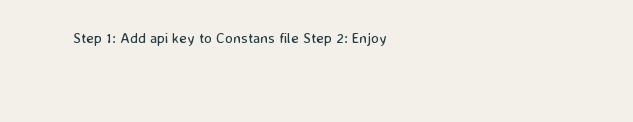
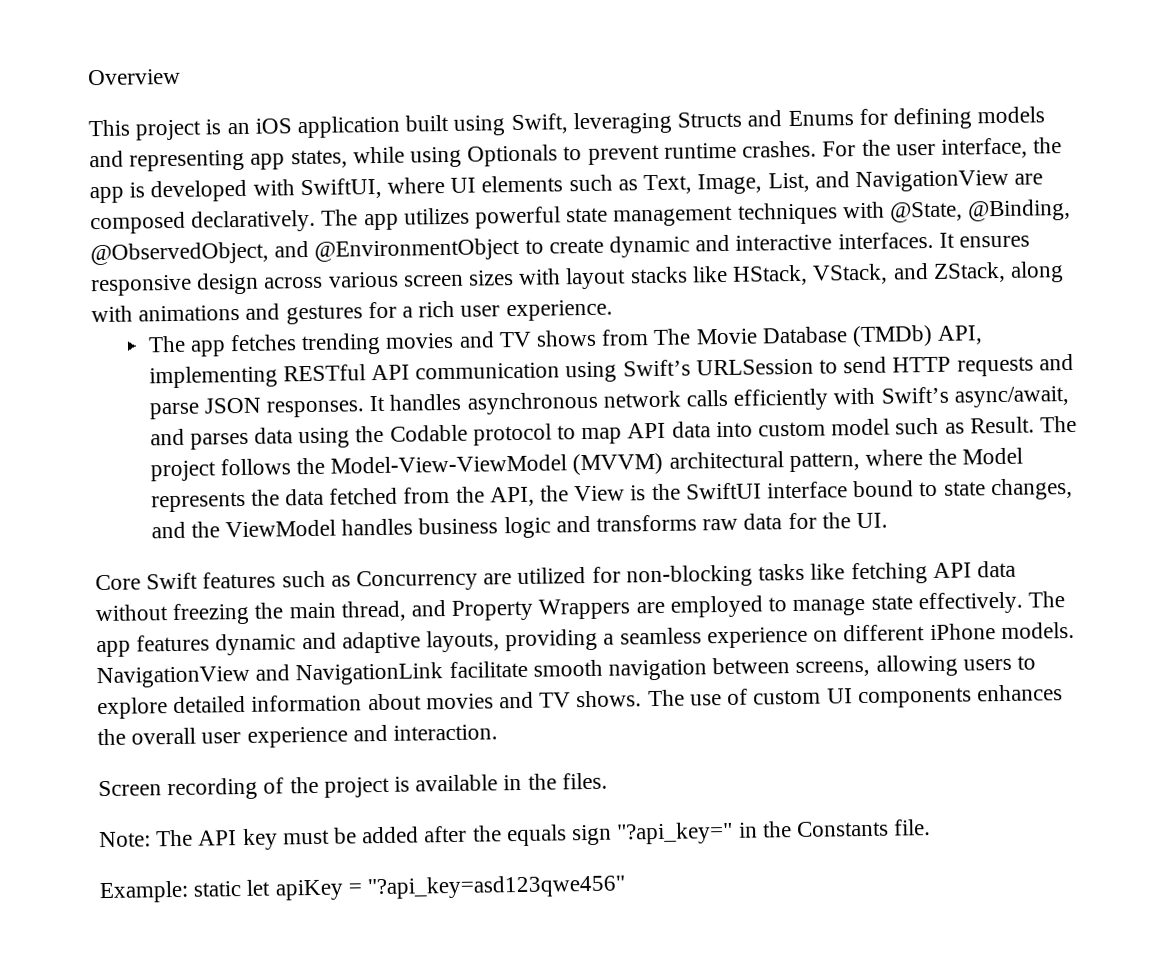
- Step 1: Add api key to Constans file Step 2: Enjoy
+ Overview
+ This project is an iOS application built using Swift, leveraging Structs and Enums for defining models and representing app states, while using Optionals to prevent runtime crashes. For the user interface, the app is developed with SwiftUI, where UI elements such as Text, Image, List, and NavigationView are composed declaratively. The app utilizes powerful state management techniques with @State, @Binding, @ObservedObject, and @EnvironmentObject to create dynamic and interactive interfaces. It ensures responsive design across various screen sizes with layout stacks like HStack, VStack, and ZStack, along with animations and gestures for a rich user experience.
+ The app fetches trending movies and TV shows from The Movie Database (TMDb) API, implementing RESTful API communication using Swift’s URLSession to send HTTP requests and parse JSON responses. It handles asynchronous network calls efficiently with Swift’s async/await, and parses data using the Codable protocol to map API data into custom model such as Result. The project follows the Model-View-ViewModel (MVVM) architectural pattern, where the Model represents the data fetched from the API, the View is the SwiftUI interface bound to state changes, and the ViewModel handles business logic and transforms raw data for the UI.
+ Core Swift features such as Concurrency are utilized for non-blocking tasks like fetching API data without freezing the main thread, and Property Wrappers are employed to manage state effectively. The app features dynamic and adaptive layouts, providing a seamless experience on different iPhone models. NavigationView and NavigationLink facilitate smooth navigation between screens, allowing users to explore detailed information about movies and TV shows. The use of custom UI components enhances the overall user experience and interaction.
+ Screen recording of the project is available in the files.
+ Note: The API key must be added after the equals sign "?api_key=" in the Constants file.
+ Example: static let apiKey = "?api_key=asd123qwe456"

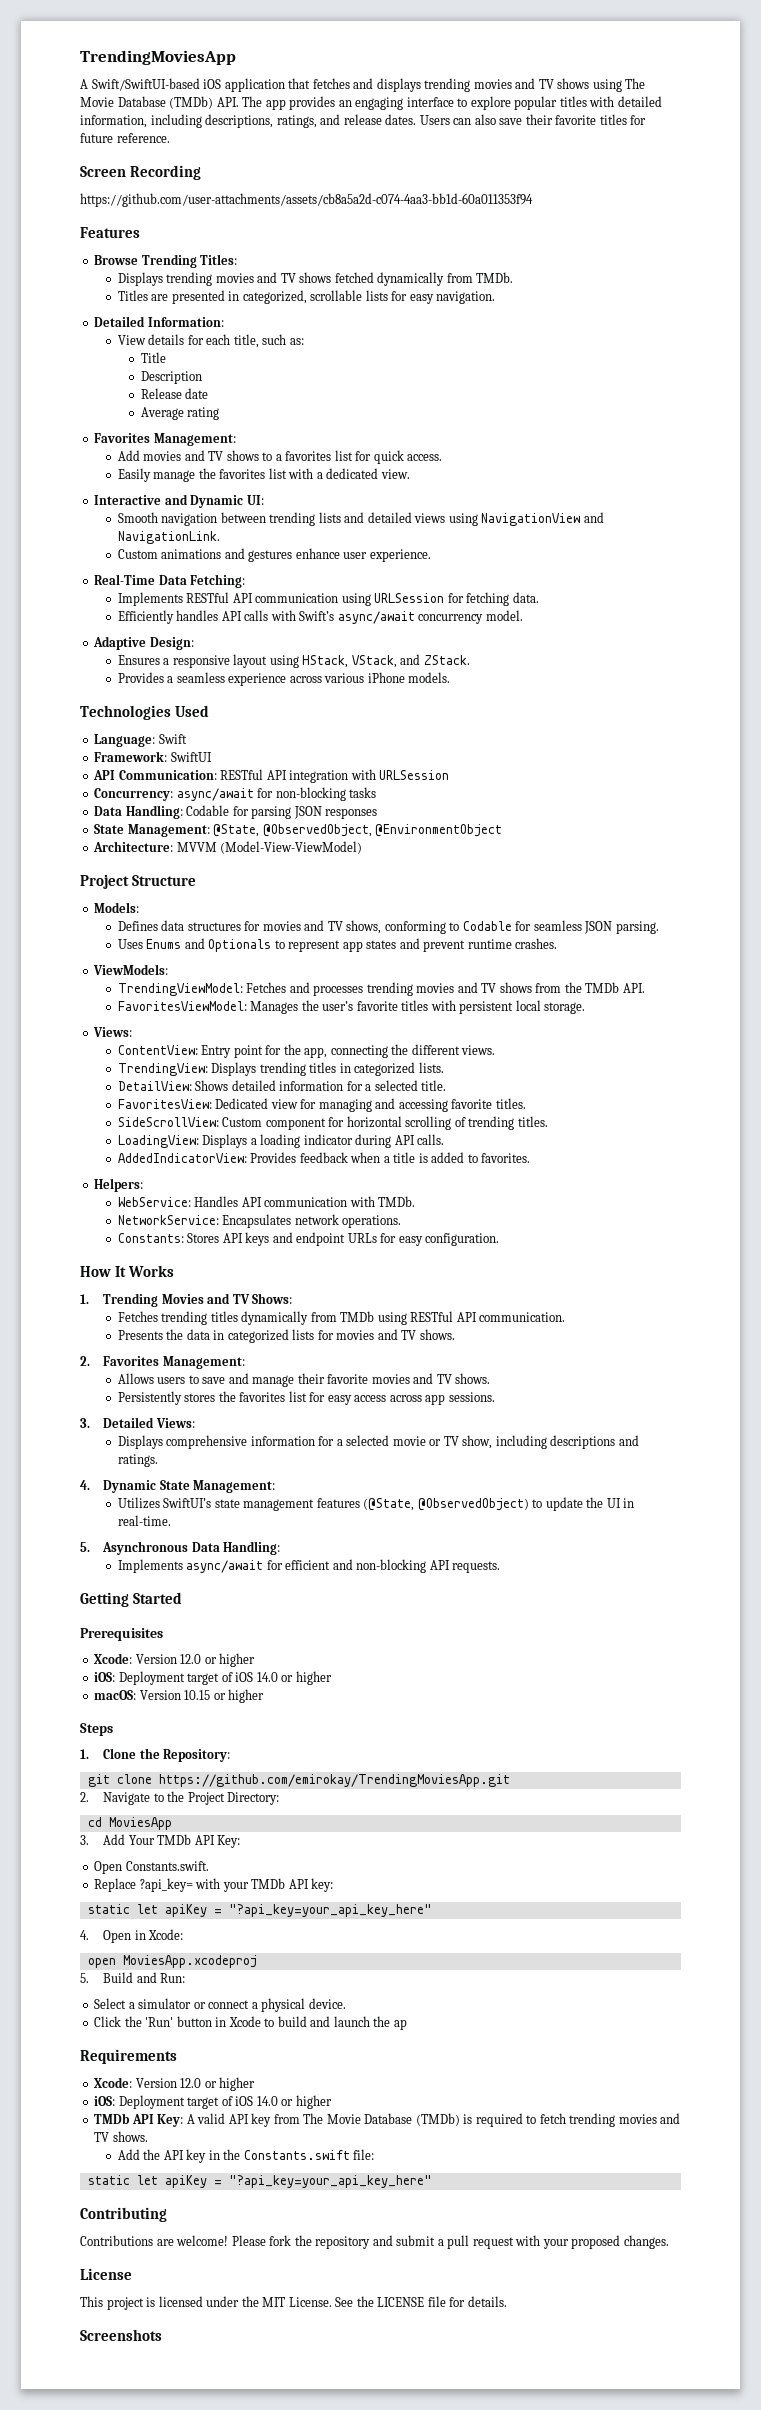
- Overview
- This project is an iOS application built using Swift, leveraging Structs and Enums for defining models and representing app states, while using Optionals to prevent runtime crashes. For the user interface, the app is developed with SwiftUI, where UI elements such as Text, Image, List, and NavigationView are composed declaratively. The app utilizes powerful state management techniques with @State, @Binding, @ObservedObject, and @EnvironmentObject to create dynamic and interactive interfaces. It ensures responsive design across various screen sizes with layout stacks like HStack, VStack, and ZStack, along with animations and gestures for a rich user experience.
- The app fetches trending movies and TV shows from The Movie Database (TMDb) API, implementing RESTful API communication using Swift’s URLSession to send HTTP requests and parse JSON responses. It handles asynchronous network calls efficiently with Swift’s async/await, and parses data using the Codable protocol to map API data into custom model such as Result. The project follows the Model-View-ViewModel (MVVM) architectural pattern, where the Model represents the data fetched from the API, the View is the SwiftUI interface bound to state changes, and the ViewModel handles business logic and transforms raw data for the UI.
- Core Swift features such as Concurrency are utilized for non-blocking tasks like fetching API data without freezing the main thread, and Property Wrappers are employed to manage state effectively. The app features dynamic and adaptive layouts, providing a seamless experience on different iPhone models. NavigationView and NavigationLink facilitate smooth navigation between screens, allowing users to explore detailed information about movies and TV shows. The use of custom UI components enhances the overall user experience and interaction.
- Screen recording of the project is available in the files.
- Note: The API key must be added after the equals sign "?api_key=" in the Constants file.
- Example: static let apiKey = "?api_key=asd123qwe456"
+ TrendingMoviesApp
+ A Swift/SwiftUI-based iOS application that fetches and displays trending movies and TV shows using The Movie Database (TMDb) API. The app provides an engaging interface to explore popular titles with detailed information, including descriptions, ratings, and release dates. Users can also save their favorite titles for future reference.
+ Screen Recording
+ https://github.com/user-attachments/assets/cb8a5a2d-c074-4aa3-bb1d-60a011353f94
+ Features
+ Browse Trending Titles:
+ Displays trending movies and TV shows fetched dynamically from TMDb.
+ Titles are presented in categorized, scrollable lists for easy navigation.
+ Detailed Information:
+ View details for each title, such as:
+ Title
+ Description
+ Release date
+ Average rating
+ Favorites Management:
+ Add movies and TV shows to a favorites list for quick access.
+ Easily manage the favorites list with a dedicated view.
+ Interactive and Dynamic UI:
+ Smooth navigation between trending lists and detailed views using NavigationView and NavigationLink.
+ Custom animations and gestures enhance user experience.
+ Real-Time Data Fetching:
+ Implements RESTful API communication using URLSession for fetching data.
+ Efficiently handles API calls with Swift’s async/await concurrency model.
+ Adaptive Design:
+ Ensures a responsive layout using HStack, VStack, and ZStack.
+ Provides a seamless experience across various iPhone models.
+ Technologies Used
+ Language: Swift
+ Framework: SwiftUI
+ API Communication: RESTful API integration with URLSession
+ Concurrency: async/await for non-blocking tasks
+ Data Handling: Codable for parsing JSON responses
+ State Management: @State, @ObservedObject, @EnvironmentObject
+ Architecture: MVVM (Model-View-ViewModel)
+ Project Structure
+ Models:
+ Defines data structures for movies and TV shows, conforming to Codable for seamless JSON parsing.
+ Uses Enums and Optionals to represent app states and prevent runtime crashes.
+ ViewModels:
+ TrendingViewModel: Fetches and processes trending movies and TV shows from the TMDb API.
+ FavoritesViewModel: Manages the user’s favorite titles with persistent local storage.
+ Views:
+ ContentView: Entry point for the app, connecting the different views.
+ TrendingView: Displays trending titles in categorized lists.
+ DetailView: Shows detailed information for a selected title.
+ FavoritesView: Dedicated view for managing and accessing favorite titles.
+ SideScrollView: Custom component for horizontal scrolling of trending titles.
+ LoadingView: Displays a loading indicator during API calls.
+ AddedIndicatorView: Provides feedback when a title is added to favorites.
+ Helpers:
+ WebService: Handles API communication with TMDb.
+ NetworkService: Encapsulates network operations.
+ Constants: Stores API keys and endpoint URLs for easy configuration.
+ How It Works
+ 1. Trending Movies and TV Shows:
+ Fetches trending titles dynamically from TMDb using RESTful API communication.
+ Presents the data in categorized lists for movies and TV shows.
+ 2. Favorites Management:
+ Allows users to save and manage their favorite movies and TV shows.
+ Persistently stores the favorites list for easy access across app sessions.
+ 3. Detailed Views:
+ Displays comprehensive information for a selected movie or TV show, including descriptions and ratings.
+ 4. Dynamic State Management:
+ Utilizes SwiftUI’s state management features (@State, @ObservedObject) to update the UI in real-time.
+ 5. Asynchronous Data Handling:
+ Implements async/await for efficient and non-blocking API requests.
+ Getting Started
+ Prerequisites
+ Xcode: Version 12.0 or higher
+ iOS: Deployment target of iOS 14.0 or higher
+ macOS: Version 10.15 or higher
+ Steps
+ 1. Clone the Repository:
+ git clone https://github.com/emirokay/TrendingMoviesApp.git
+ 2. Navigate to the Project Directory:
+ cd MoviesApp
+ 3. Add Your TMDb API Key:
+ Open Constants.swift.
+ Replace ?api_key= with your TMDb API key:
+ static let apiKey = "?api_key=your_api_key_here"
+ 4. Open in Xcode:
+ open MoviesApp.xcodeproj
+ 5. Build and Run:
+ Select a simulator or connect a physical device.
+ Click the 'Run' button in Xcode to build and launch the ap
+ Requirements
+ Xcode: Version 12.0 or higher
+ iOS: Deployment target of iOS 14.0 or higher
+ TMDb API Key: A valid API key from The Movie Database (TMDb) is required to fetch trending movies and TV shows.
+ Add the API key in the Constants.swift file:
+ static let apiKey = "?api_key=your_api_key_here"
+ Contributing
+ Contributions are welcome! Please fork the repository and submit a pull request with your proposed changes.
+ License
+ This project is licensed under the MIT License. See the LICENSE file for details.
+ Screenshots

